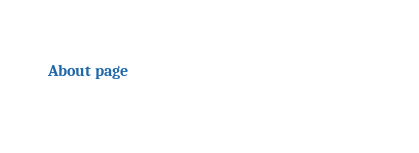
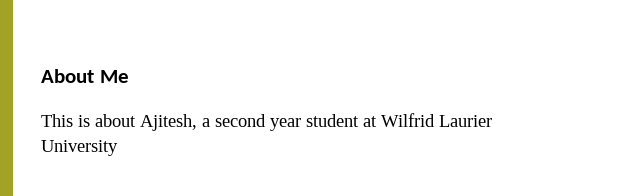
- About page
+ About Me
+ This is about Ajitesh, a second year student at Wilfrid Laurier University

